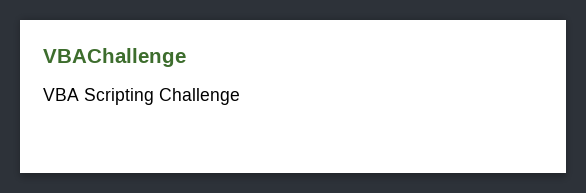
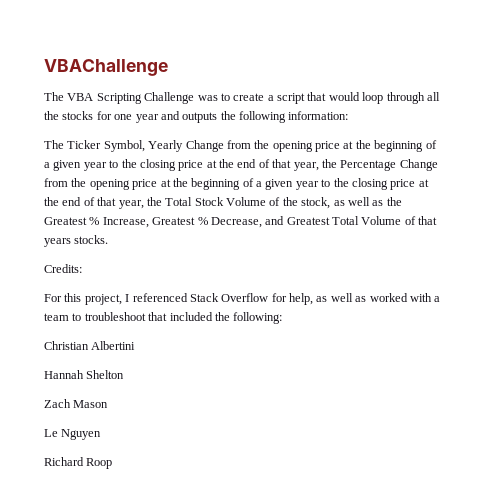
- VBA Scripting Challenge
+ The VBA Scripting Challenge was to create a script that would loop through all the stocks for one year and outputs the following information:
+ The Ticker Symbol, Yearly Change from the opening price at the beginning of a given year to the closing price at the end of that year, the Percentage Change from the opening price at the beginning of a given year to the closing price at the end of that year, the Total Stock Volume of the stock, as well as the Greatest % Increase, Greatest % Decrease, and Greatest Total Volume of that years stocks.
+ Credits:
+ For this project, I referenced Stack Overflow for help, as well as worked with a team to troubleshoot that included the following:
+ Christian Albertini
+ Hannah Shelton
+ Zach Mason
+ Le Nguyen
+ Richard Roop

